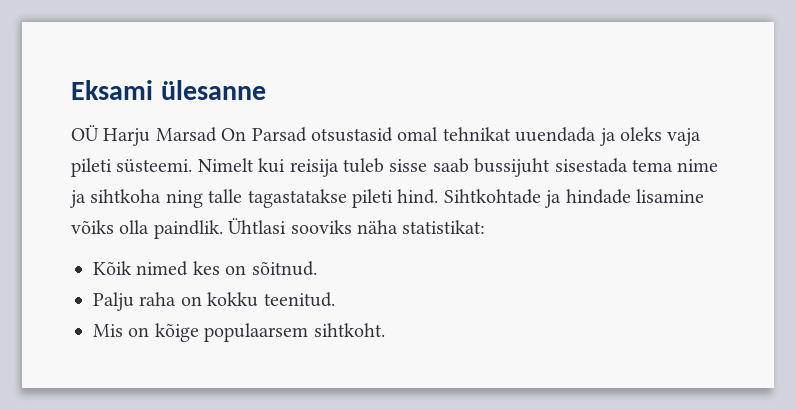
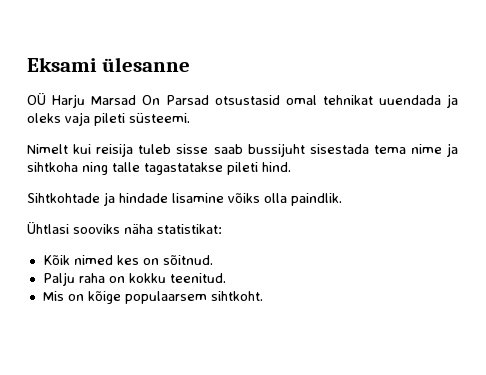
- OÜ Harju Marsad On Parsad otsustasid omal tehnikat uuendada ja oleks vaja pileti süsteemi. Nimelt kui reisija tuleb sisse saab bussijuht sisestada tema nime ja sihtkoha ning talle tagastatakse pileti hind. Sihtkohtade ja hindade lisamine võiks olla paindlik. Ühtlasi sooviks näha statistikat:
+ OÜ Harju Marsad On Parsad otsustasid omal tehnikat uuendada ja oleks vaja pileti süsteemi.
+ Nimelt kui reisija tuleb sisse saab bussijuht sisestada tema nime ja sihtkoha ning talle tagastatakse pileti hind.
+ Sihtkohtade ja hindade lisamine võiks olla paindlik.
+ Ühtlasi sooviks näha statistikat:

